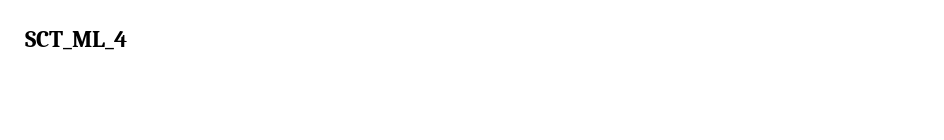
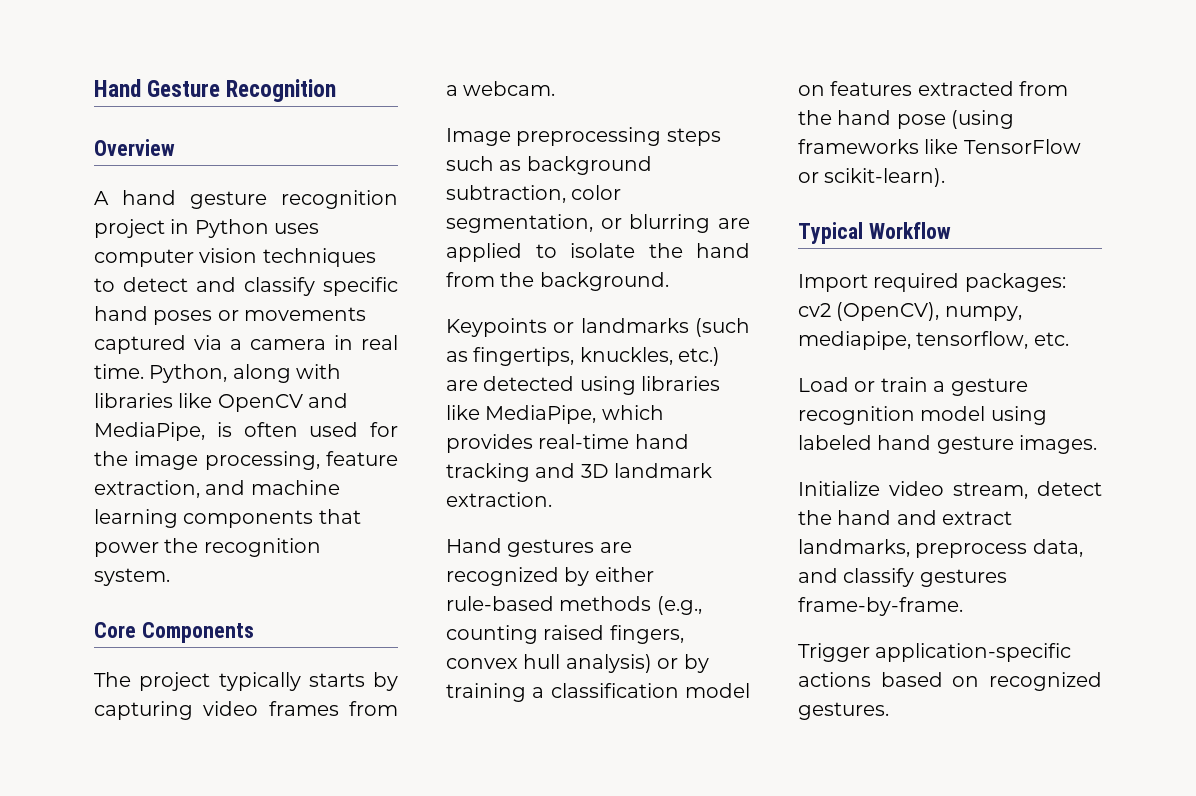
- SCT_ML_4
+ Hand Gesture Recognition
+ Overview
+ A hand gesture recognition project in Python uses computer vision techniques to detect and classify specific hand poses or movements captured via a camera in real time. Python, along with libraries like OpenCV and MediaPipe, is often used for the image processing, feature extraction, and machine learning components that power the recognition system.
+ Core Components
+ The project typically starts by capturing video frames from a webcam.
+ Image preprocessing steps such as background subtraction, color segmentation, or blurring are applied to isolate the hand from the background.
+ Keypoints or landmarks (such as fingertips, knuckles, etc.) are detected using libraries like MediaPipe, which provides real-time hand tracking and 3D landmark extraction.
+ Hand gestures are recognized by either rule-based methods (e.g., counting raised fingers, convex hull analysis) or by training a classification model on features extracted from the hand pose (using frameworks like TensorFlow or scikit-learn).
+ Typical Workflow
+ Import required packages: cv2 (OpenCV), numpy, mediapipe, tensorflow, etc.
+ Load or train a gesture recognition model using labeled hand gesture images.
+ Initialize video stream, detect the hand and extract landmarks, preprocess data, and classify gestures frame-by-frame.
+ Trigger application-specific actions based on recognized gestures.

